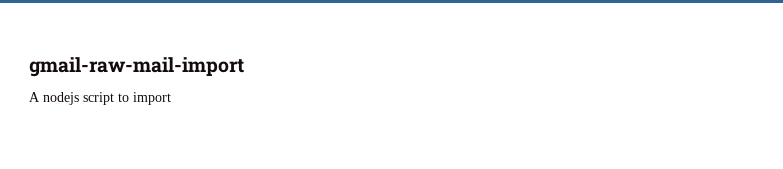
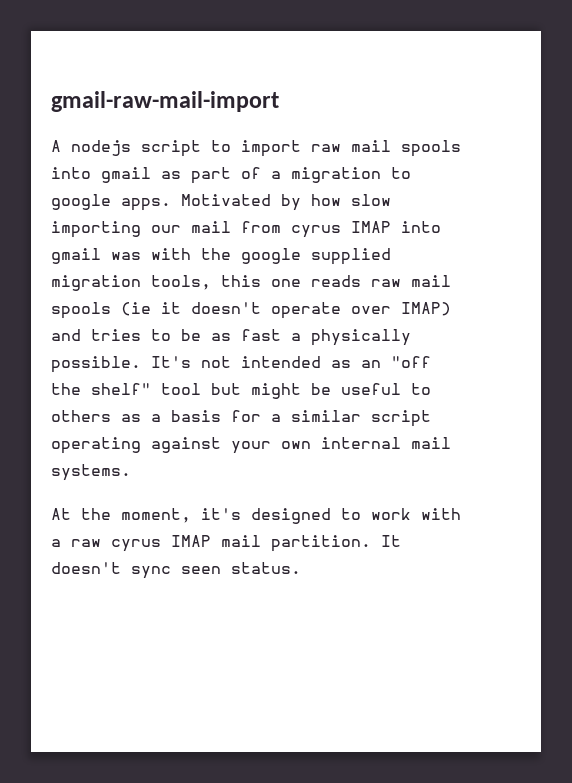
- A nodejs script to import
+ A nodejs script to import raw mail spools into gmail as part of a migration to google apps. Motivated by how slow importing our mail from cyrus IMAP into gmail was with the google supplied migration tools, this one reads raw mail spools (ie it doesn't operate over IMAP) and tries to be as fast a physically possible. It's not intended as an "off the shelf" tool but might be useful to others as a basis for a similar script operating against your own internal mail systems.
+ At the moment, it's designed to work with a raw cyrus IMAP mail partition. It doesn't sync seen status.

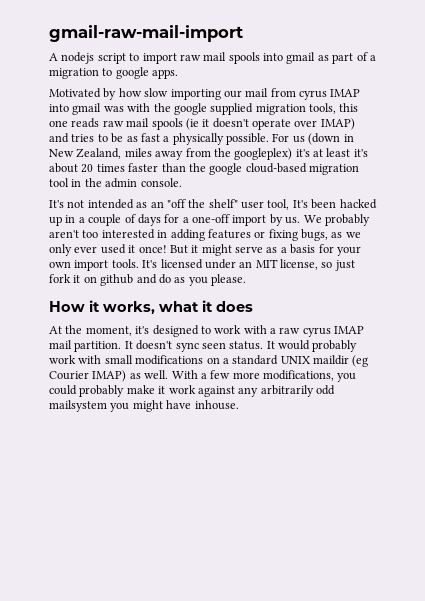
- A nodejs script to import raw mail spools into gmail as part of a migration to google apps. Motivated by how slow importing our mail from cyrus IMAP into gmail was with the google supplied migration tools, this one reads raw mail spools (ie it doesn't operate over IMAP) and tries to be as fast a physically possible. It's not intended as an "off the shelf" tool but might be useful to others as a basis for a similar script operating against your own internal mail systems.
+ A nodejs script to import raw mail spools into gmail as part of a migration to google apps.
+ Motivated by how slow importing our mail from cyrus IMAP into gmail was with the google supplied migration tools, this one reads raw mail spools (ie it doesn't operate over IMAP) and tries to be as fast a physically possible. For us (down in New Zealand, miles away from the googleplex) it's at least it's about 20 times faster than the google cloud-based migration tool in the admin console.
+ It's not intended as an "off the shelf" user tool, It's been hacked up in a couple of days for a one-off import by us. We probably aren't too interested in adding features or fixing bugs, as we only ever used it once! But it might serve as a basis for your own import tools. It's licensed under an MIT license, so just fork it on github and do as you please.
+ How it works, what it does
+ It would probably work with small modifications on a standard UNIX maildir (eg Courier IMAP) as well. With a few more modifications, you could probably make it work against any arbitrarily odd mailsystem you might have inhouse.

